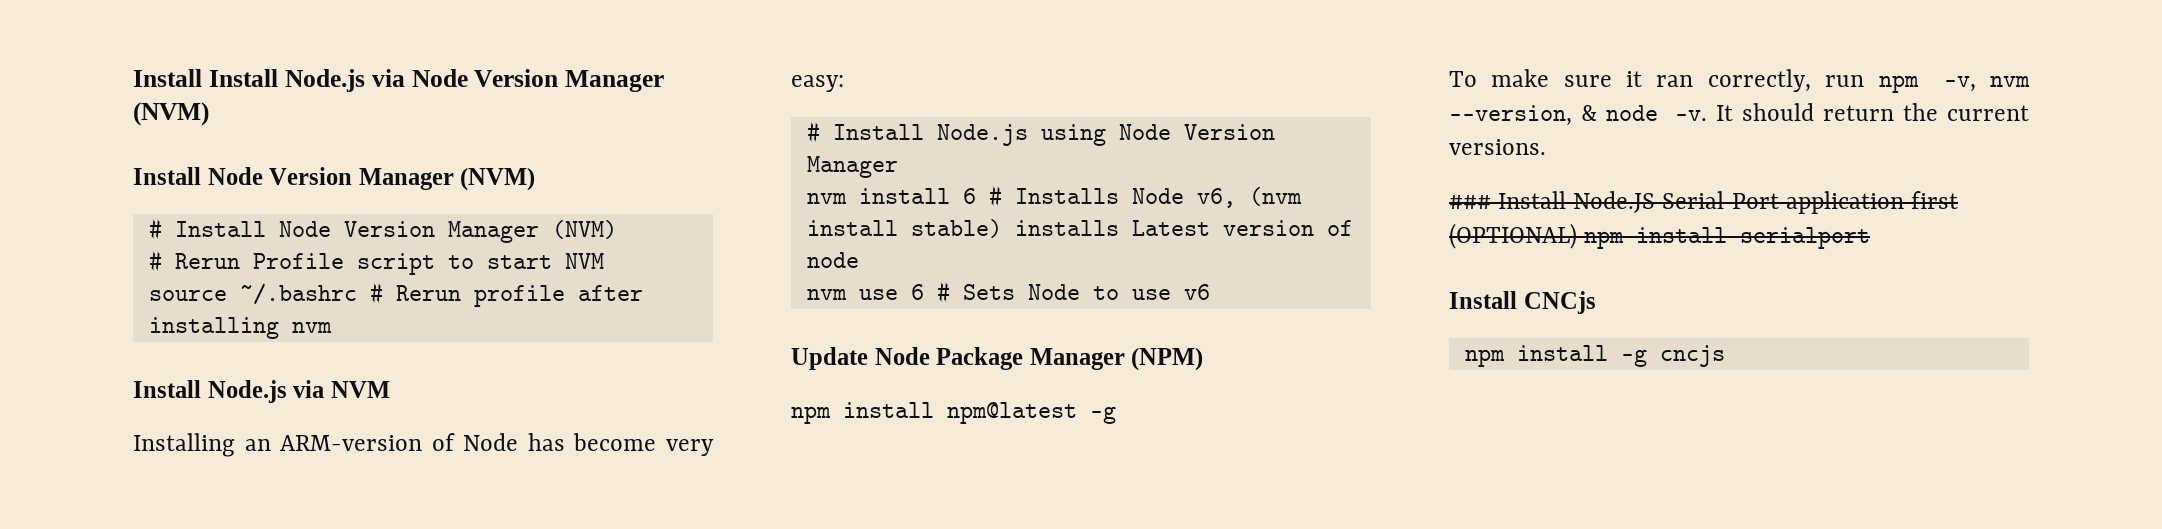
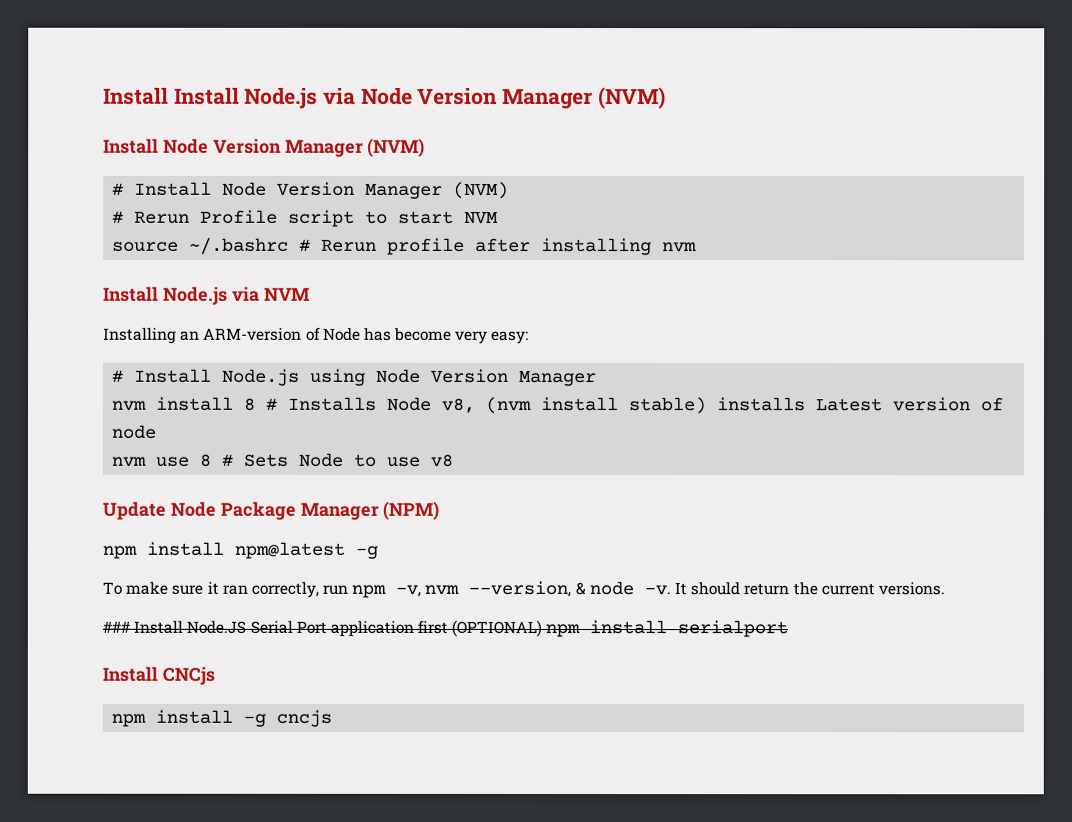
- nvm install 6 # Installs Node v6, (nvm install stable) installs Latest version of node
+ nvm install 8 # Installs Node v8, (nvm install stable) installs Latest version of node
- nvm use 6 # Sets Node to use v6
+ nvm use 8 # Sets Node to use v8

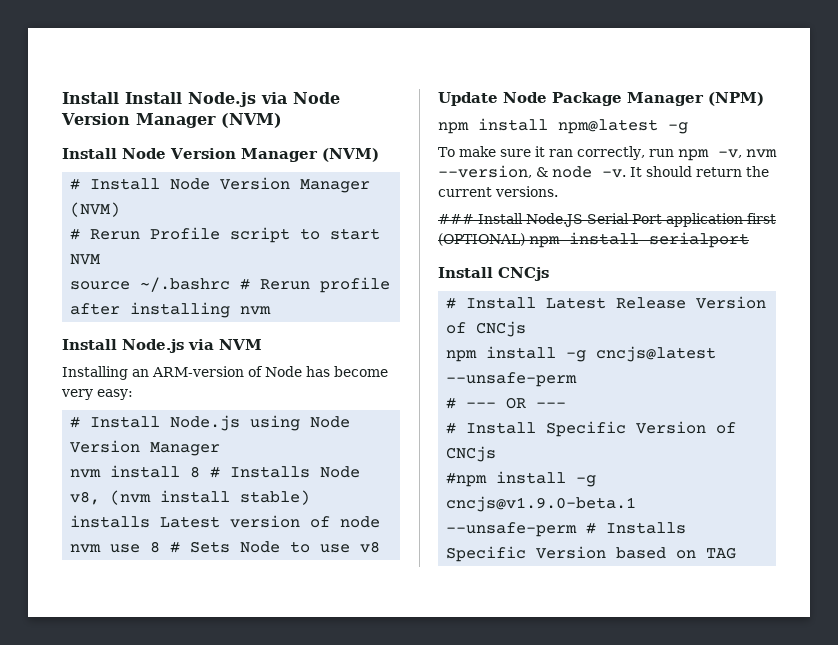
- npm install -g cncjs
+ # Install Latest Release Version of CNCjs
+ npm install -g cncjs@latest --unsafe-perm
+ # --- OR ---
+ # Install Specific Version of CNCjs
+ #npm install -g cncjs@v1.9.0-beta.1 --unsafe-perm # Installs Specific Version based on TAG

